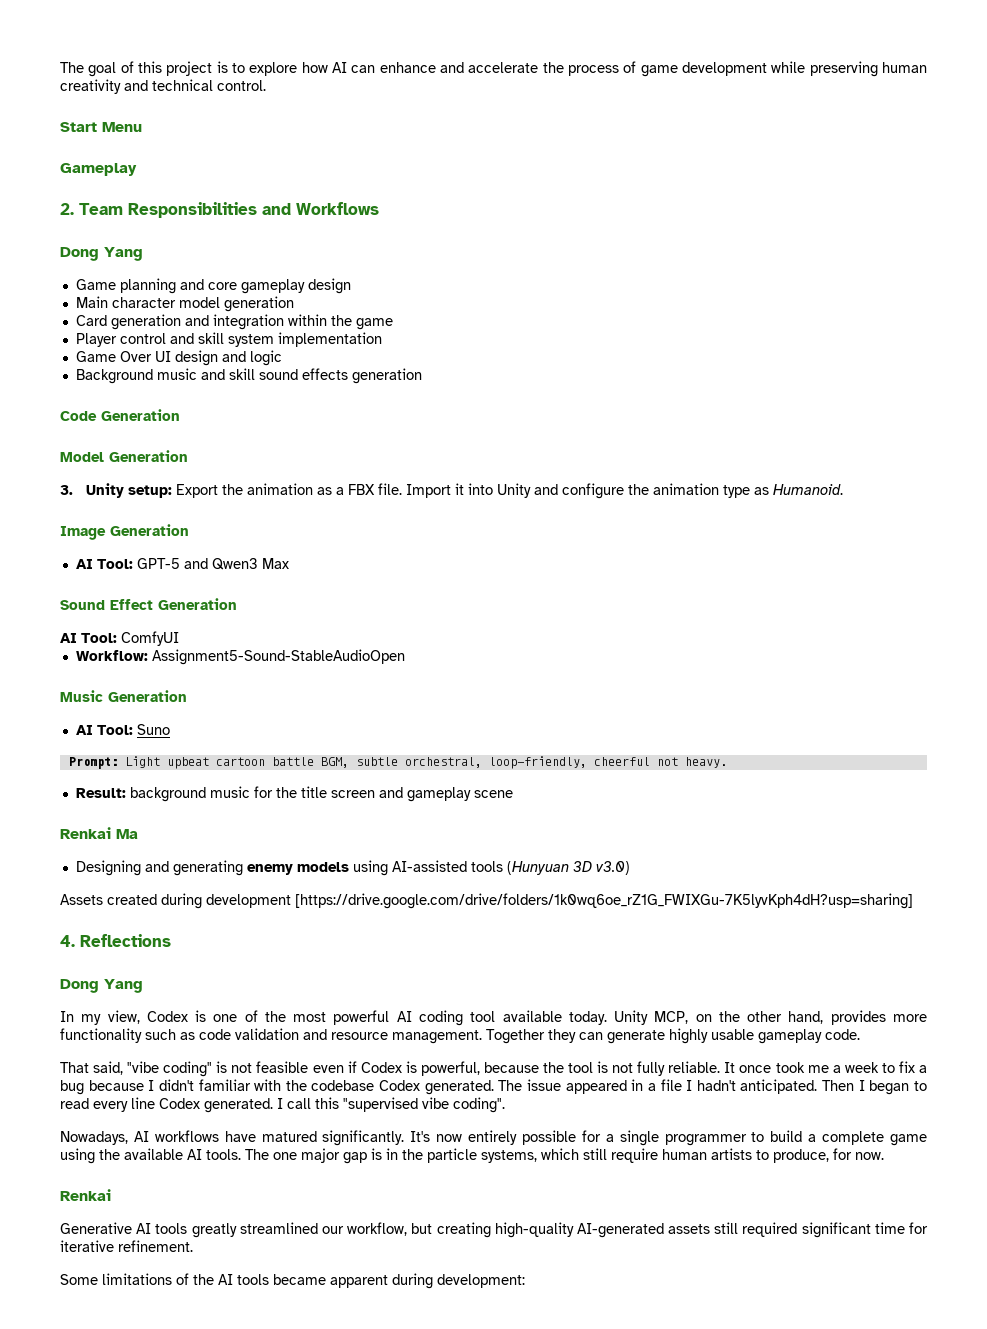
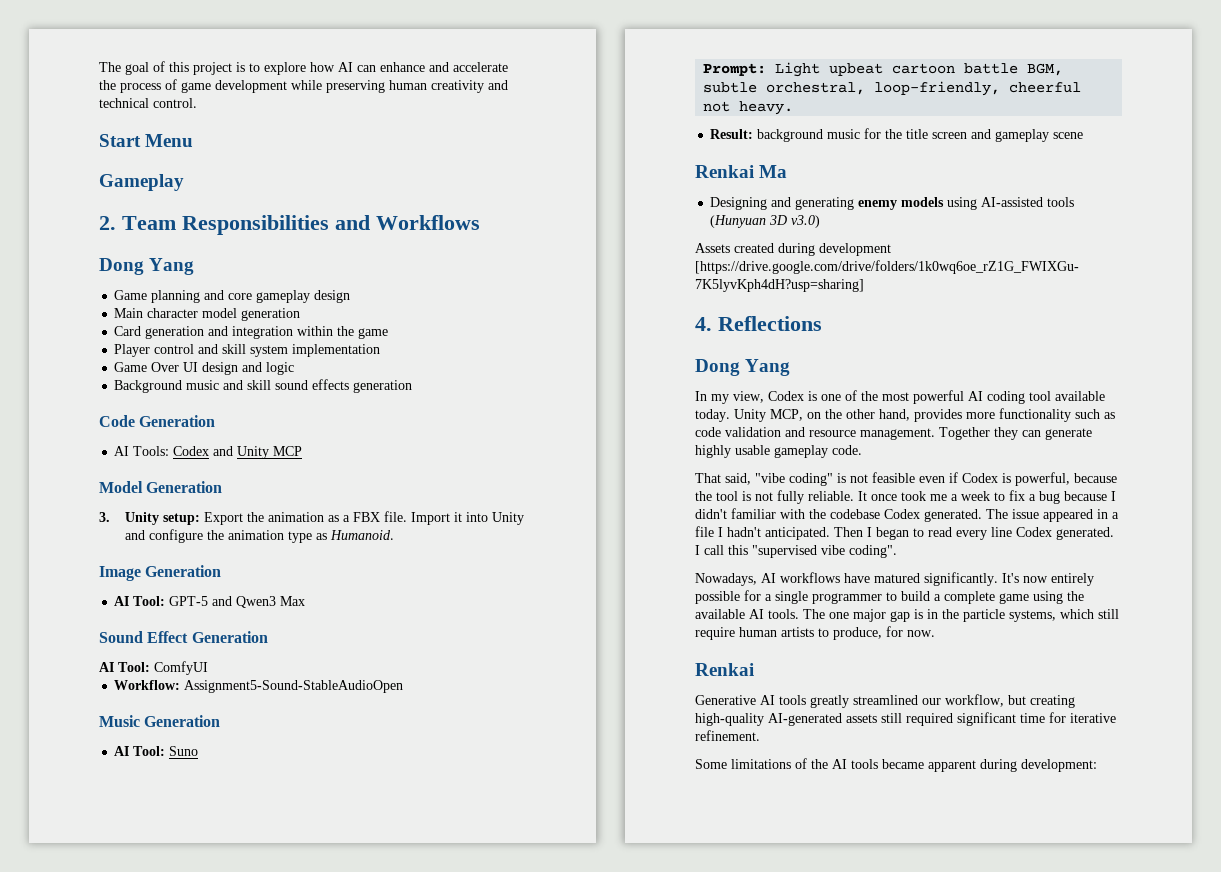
+ AI Tools: Codex and Unity MCP

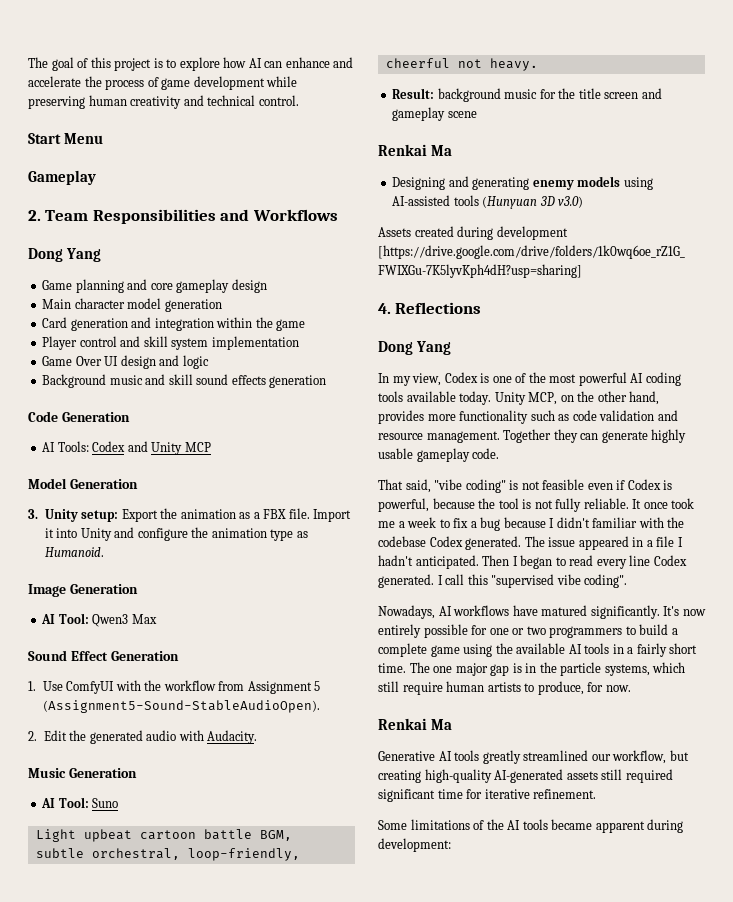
- AI Tool: GPT-5 and Qwen3 Max
+ AI Tool: Qwen3 Max
- AI Tool: ComfyUI
- Workflow: Assignment5-Sound-StableAudioOpen
+ 1. Use ComfyUI with the workflow from Assignment 5 (Assignment5-Sound-StableAudioOpen).
+ 2. Edit the generated audio with Audacity.
- Prompt: Light upbeat cartoon battle BGM, subtle orchestral, loop-friendly, cheerful not heavy.
+ Light upbeat cartoon battle BGM, subtle orchestral, loop-friendly, cheerful not heavy.
- In my view, Codex is one of the most powerful AI coding tool available today.
+ In my view, Codex is one of the most powerful AI coding tools available today.
- It's now entirely possible for a single programmer to build a complete game using the available AI tools.
+ It's now entirely possible for one or two programmers to build a complete game using the available AI tools in a fairly short time.
  The one major gap is in the particle systems, which still require human artists to produce, for now.
- Renkai
+ Renkai Ma

